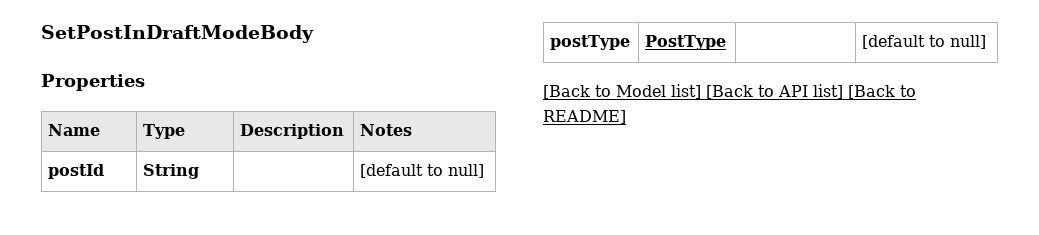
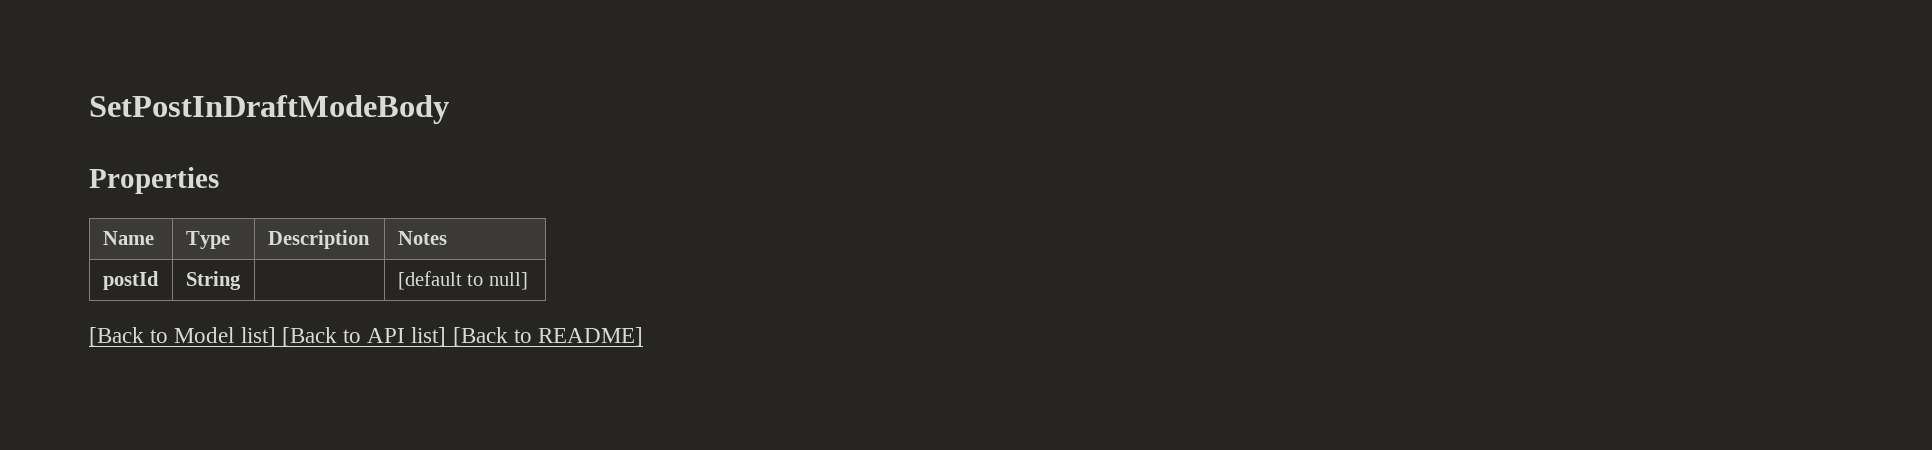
- postType | PostType | | [default to null]

